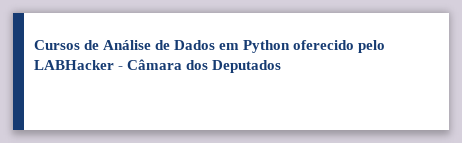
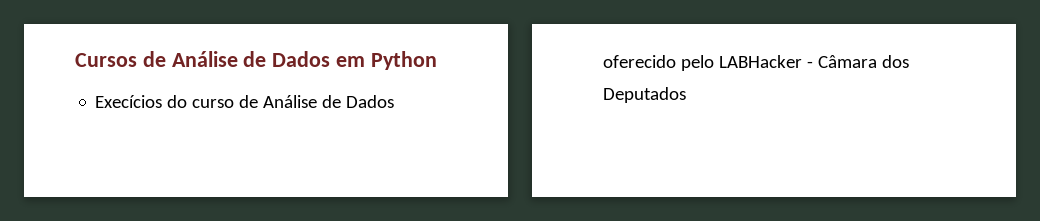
- Cursos de Análise de Dados em Python oferecido pelo LABHacker - Câmara dos Deputados
+ Cursos de Análise de Dados em Python
+ Execícios do curso de Análise de Dados oferecido pelo LABHacker - Câmara dos Deputados

